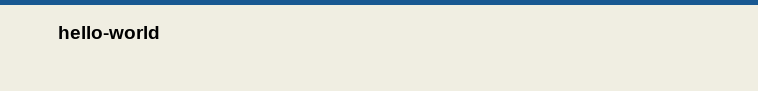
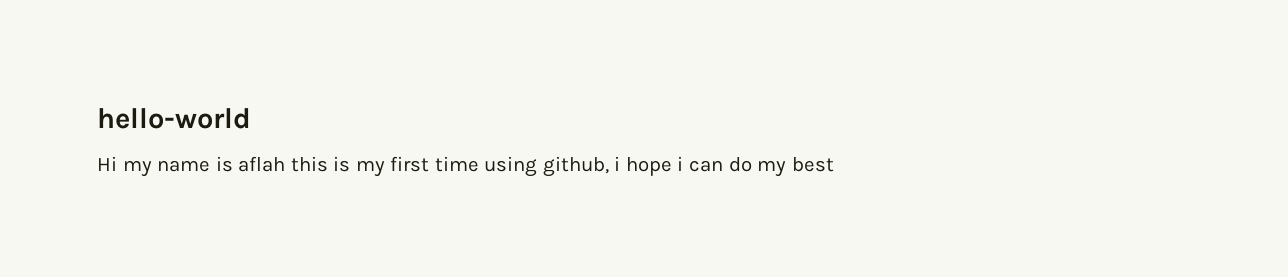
+ Hi my name is aflah this is my first time using github, i hope i can do my best

